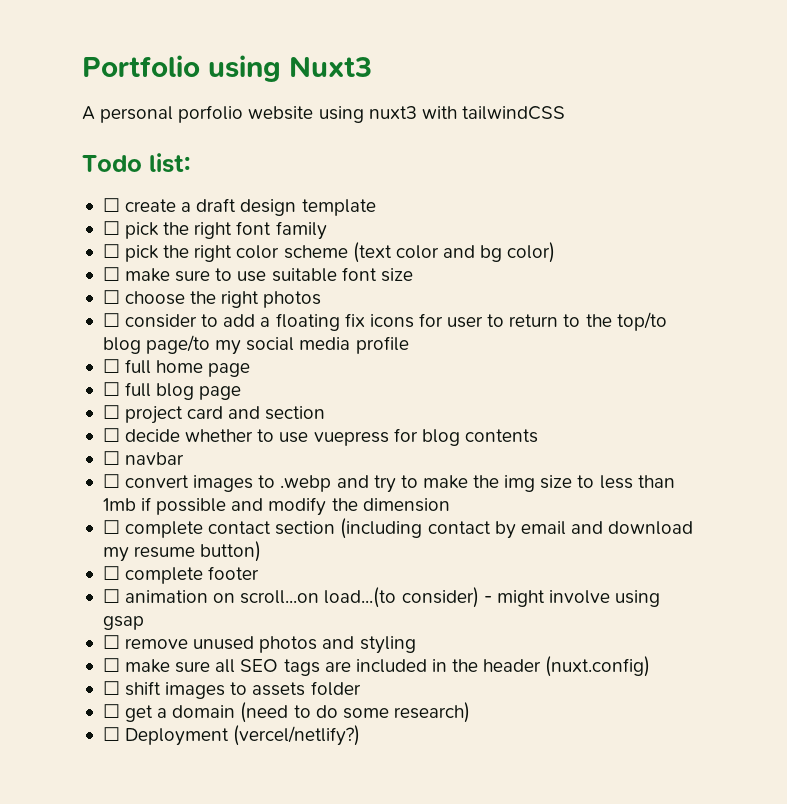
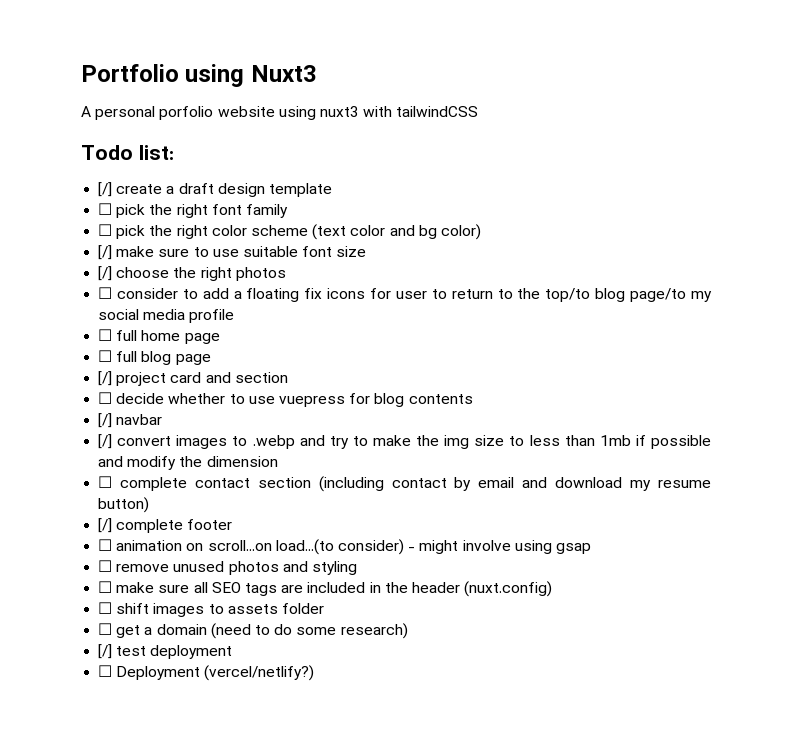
- ☐ create a draft design template
+ [/] create a draft design template
- ☐ make sure to use suitable font size
+ [/] make sure to use suitable font size
- ☐ choose the right photos
+ [/] choose the right photos
- ☐ project card and section
+ [/] project card and section
- ☐ navbar
+ [/] navbar
- ☐ convert images to .webp and try to make the img size to less than 1mb if possible and modify the dimension
+ [/] convert images to .webp and try to make the img size to less than 1mb if possible and modify the dimension
- ☐ complete footer
+ [/] complete footer
+ [/] test deployment

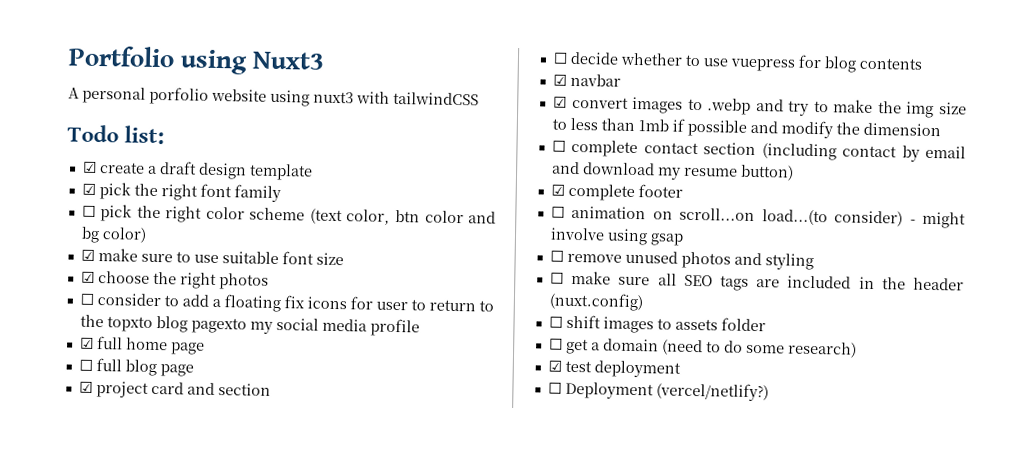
- [/] create a draft design template
+ ☑ create a draft design template
- ☐ pick the right font family
+ ☑ pick the right font family
- ☐ pick the right color scheme (text color and bg color)
+ ☐ pick the right color scheme (text color, btn color and bg color)
- [/] make sure to use suitable font size
+ ☑ make sure to use suitable font size
- [/] choose the right photos
+ ☑ choose the right photos
- ☐ consider to add a floating fix icons for user to return to the top/to blog page/to my social media profile
+ ☐ consider to add a floating fix icons for user to return to the topxto blog pagexto my social media profile
- ☐ full home page
+ ☑ full home page
- [/] project card and section
+ ☑ project card and section
- [/] navbar
+ ☑ navbar
- [/] convert images to .webp and try to make the img size to less than 1mb if possible and modify the dimension
+ ☑ convert images to .webp and try to make the img size to less than 1mb if possible and modify the dimension
- [/] complete footer
+ ☑ complete footer
- [/] test deployment
+ ☑ test deployment

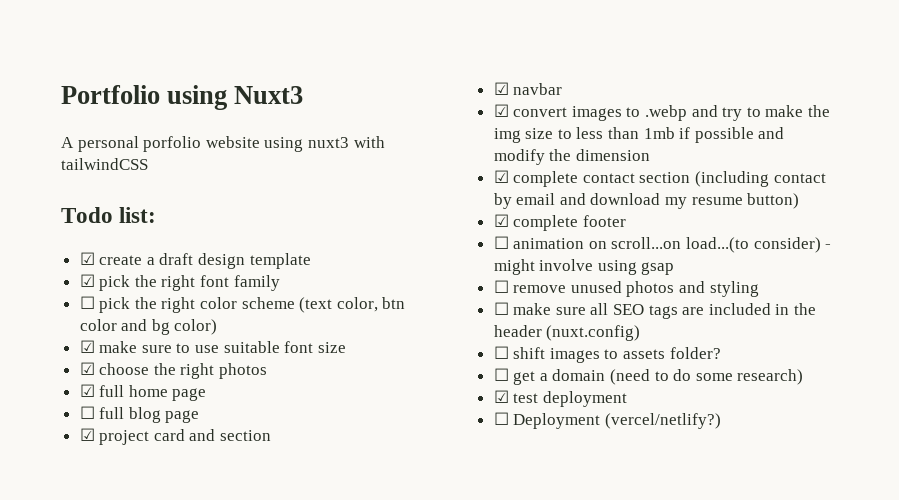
- ☐ consider to add a floating fix icons for user to return to the topxto blog pagexto my social media profile
- ☐ decide whether to use vuepress for blog contents
- ☐ complete contact section (including contact by email and download my resume button)
+ ☑ complete contact section (including contact by email and download my resume button)
- ☐ shift images to assets folder
+ ☐ shift images to assets folder?

